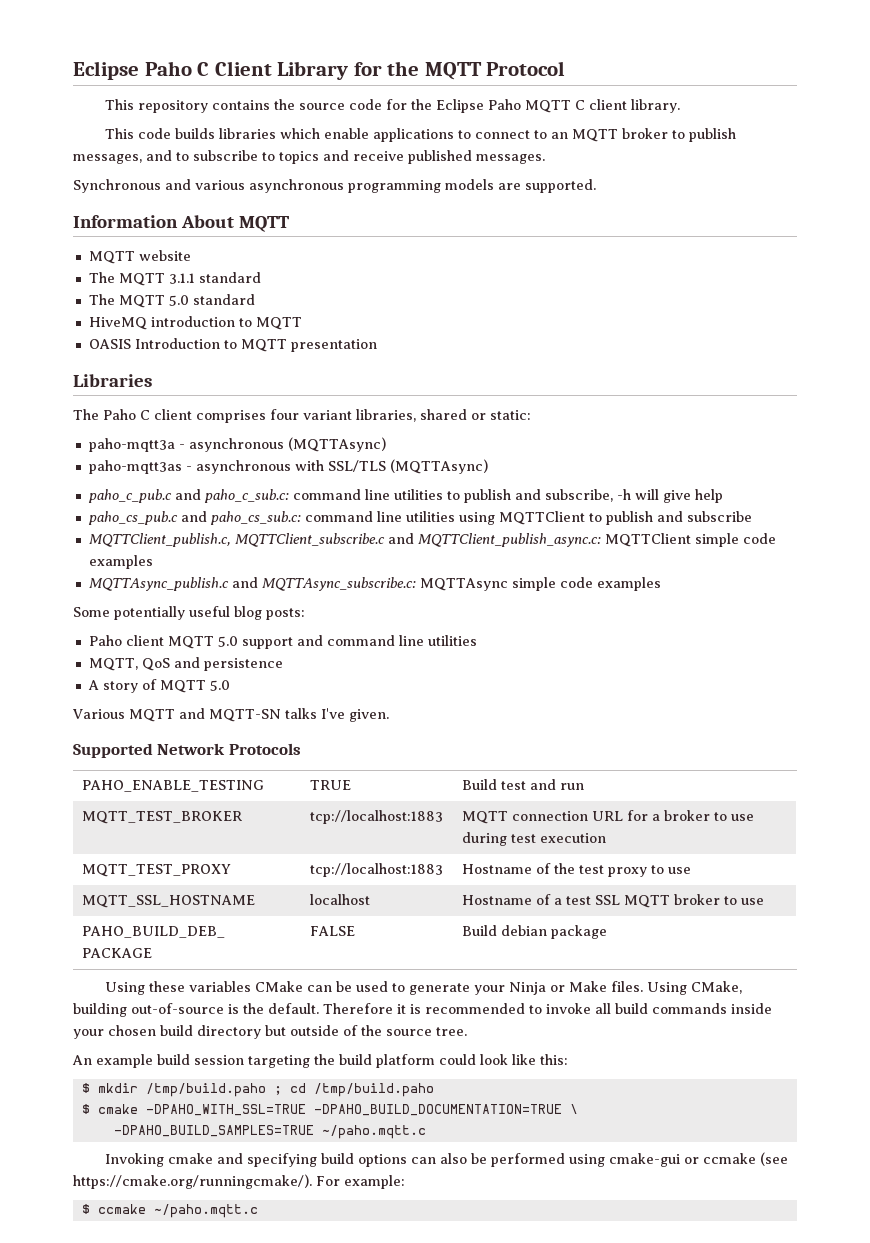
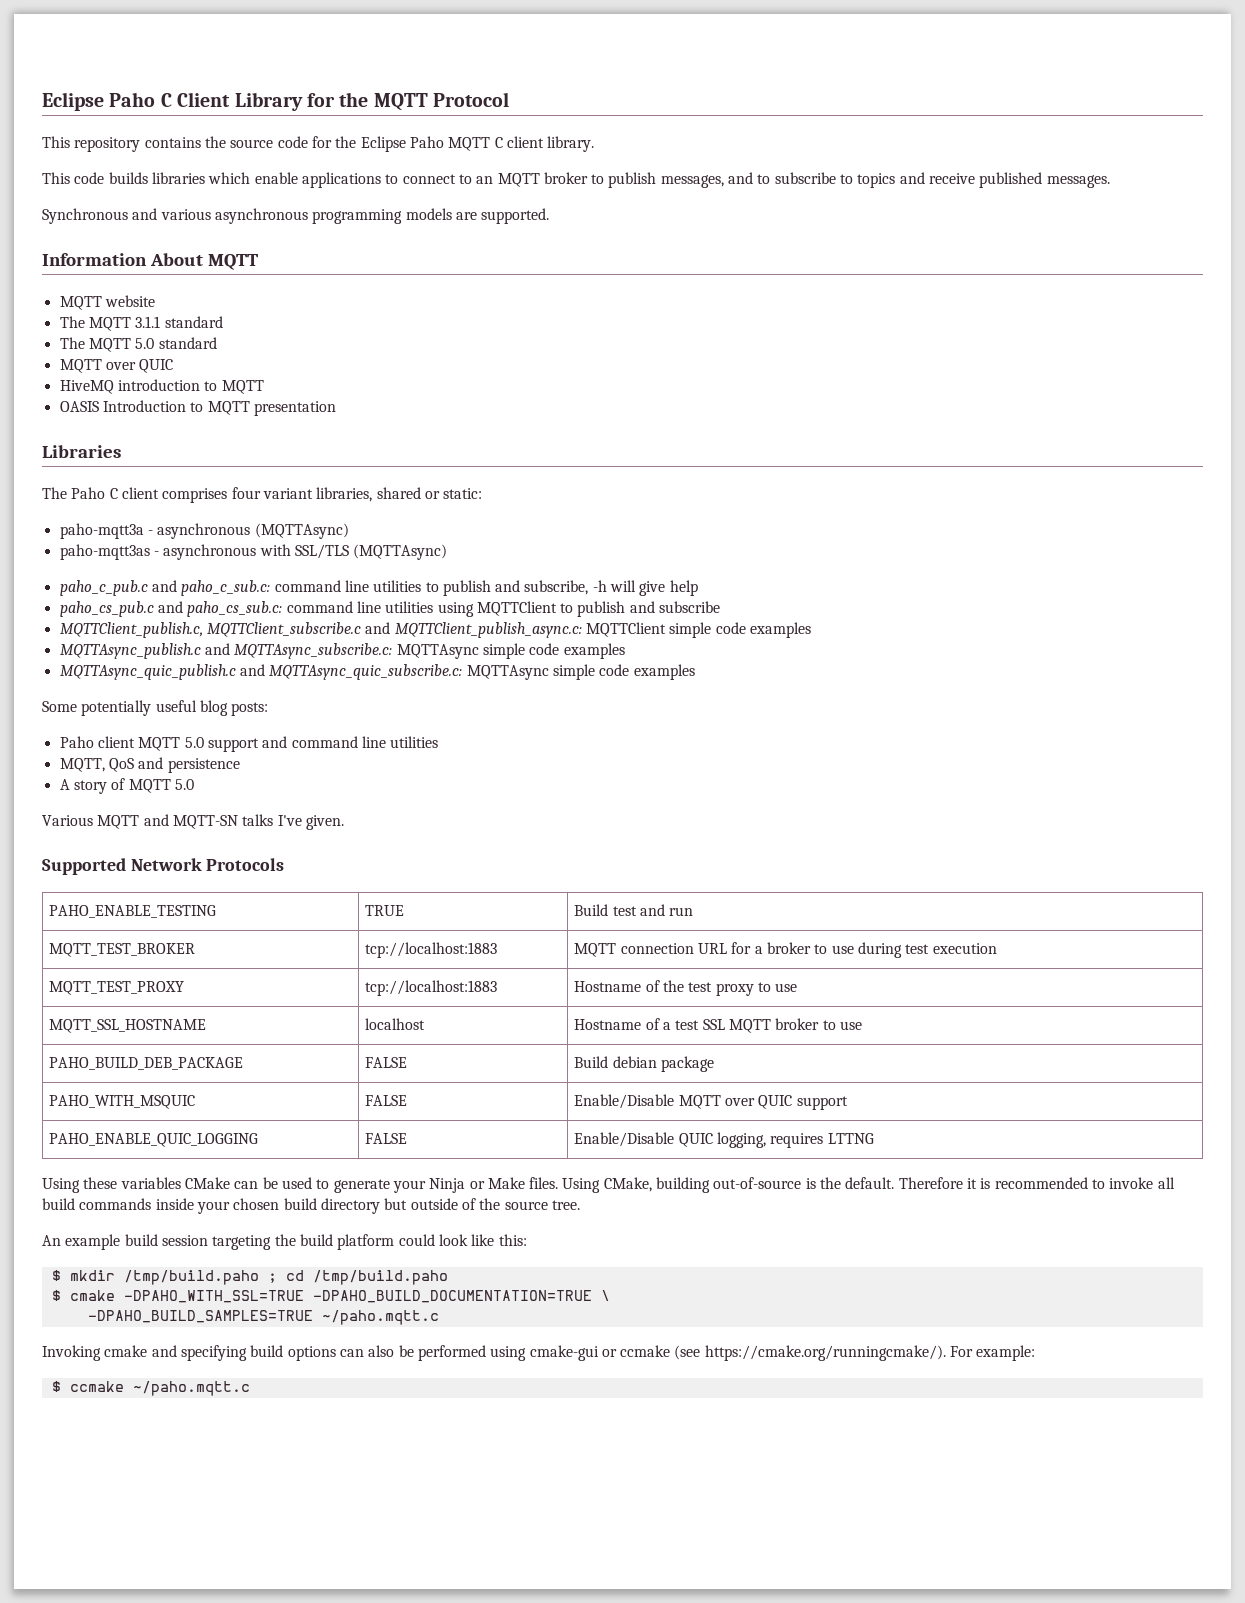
  The MQTT 5.0 standard
+ MQTT over QUIC
+ MQTTAsync_quic_publish.c and MQTTAsync_quic_subscribe.c: MQTTAsync simple code examples
+ PAHO_WITH_MSQUIC | FALSE | Enable/Disable MQTT over QUIC support
+ PAHO_ENABLE_QUIC_LOGGING | FALSE | Enable/Disable QUIC logging, requires LTTNG

